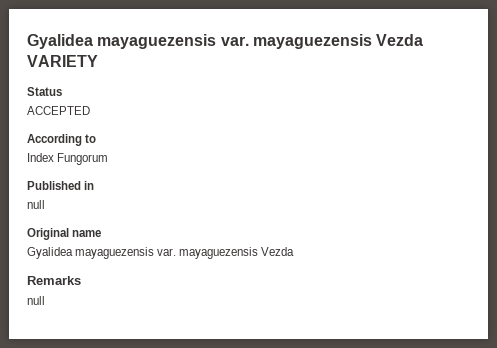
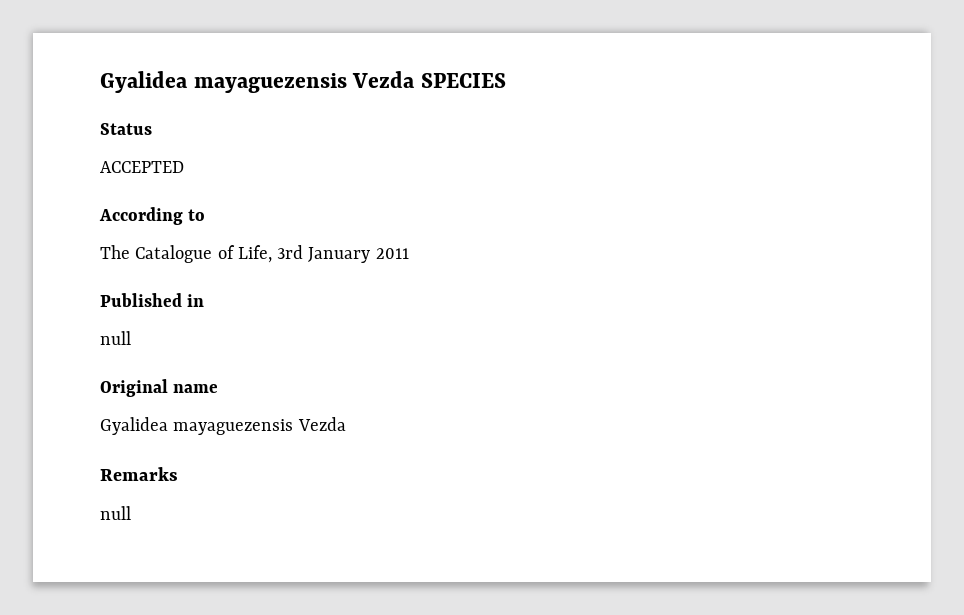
- Gyalidea mayaguezensis var. mayaguezensis Vezda VARIETY
+ Gyalidea mayaguezensis Vezda SPECIES
- Index Fungorum
+ The Catalogue of Life, 3rd January 2011
  Original name
- Gyalidea mayaguezensis var. mayaguezensis Vezda
+ Gyalidea mayaguezensis Vezda

